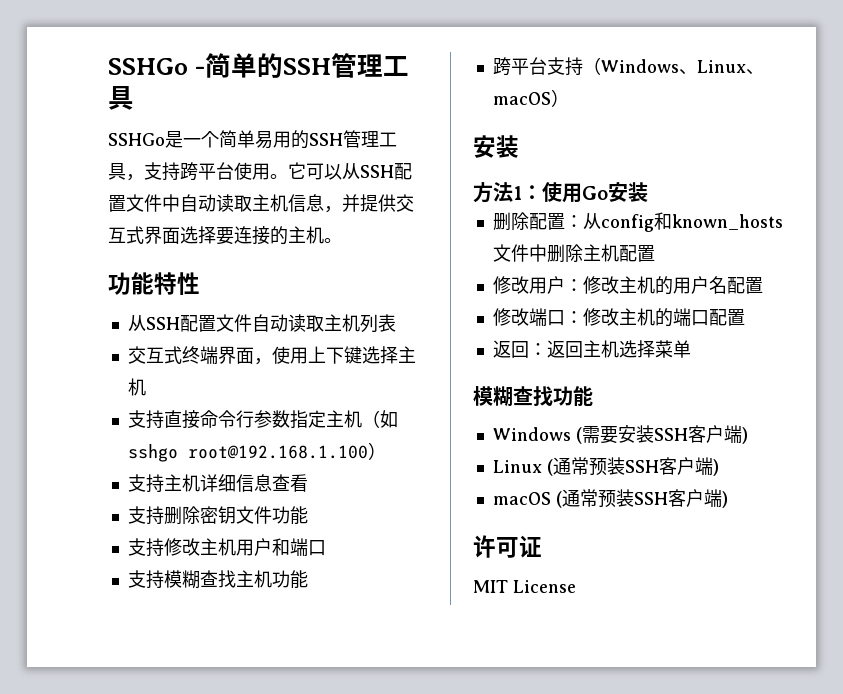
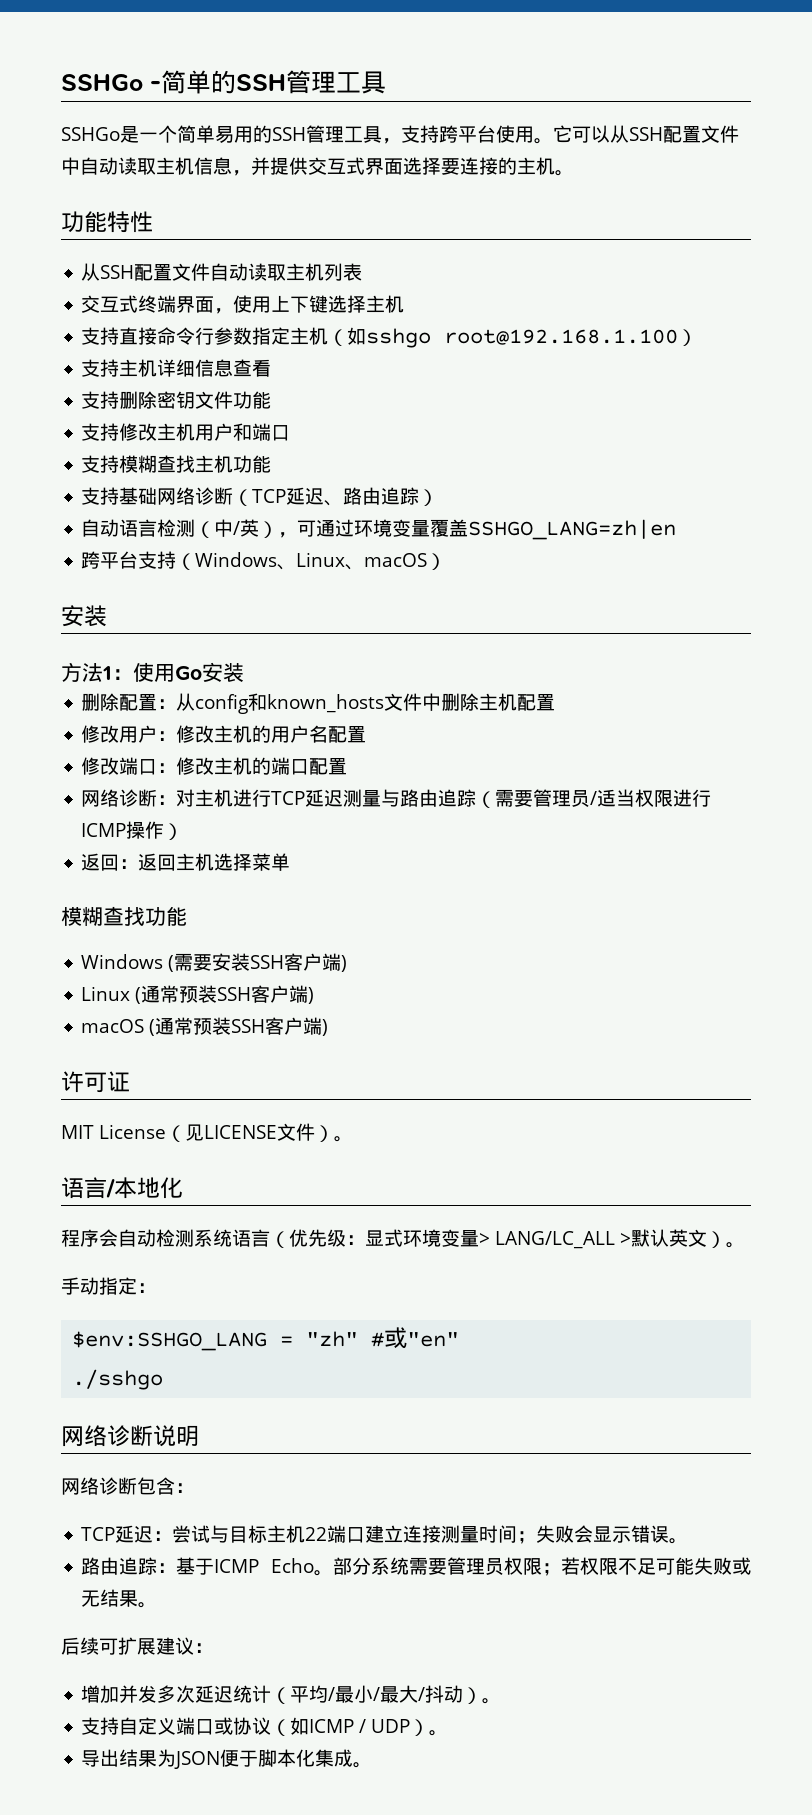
+ 支持基础网络诊断（TCP延迟、路由追踪）
+ 自动语言检测（中/英），可通过环境变量覆盖SSHGO_LANG=zh|en
+ 网络诊断：对主机进行TCP延迟测量与路由追踪（需要管理员/适当权限进行ICMP操作）
- MIT License
+ MIT License（见LICENSE文件）。
+ 语言/本地化
+ 程序会自动检测系统语言（优先级：显式环境变量> LANG/LC_ALL >默认英文）。
+ 手动指定：
+ $env:SSHGO_LANG = "zh" #或"en"
+ ./sshgo
+ 网络诊断说明
+ 网络诊断包含：
+ TCP延迟：尝试与目标主机22端口建立连接测量时间；失败会显示错误。
+ 路由追踪：基于ICMP Echo。部分系统需要管理员权限；若权限不足可能失败或无结果。
+ 后续可扩展建议：
+ 增加并发多次延迟统计（平均/最小/最大/抖动）。
+ 支持自定义端口或协议（如ICMP / UDP）。
+ 导出结果为JSON便于脚本化集成。

